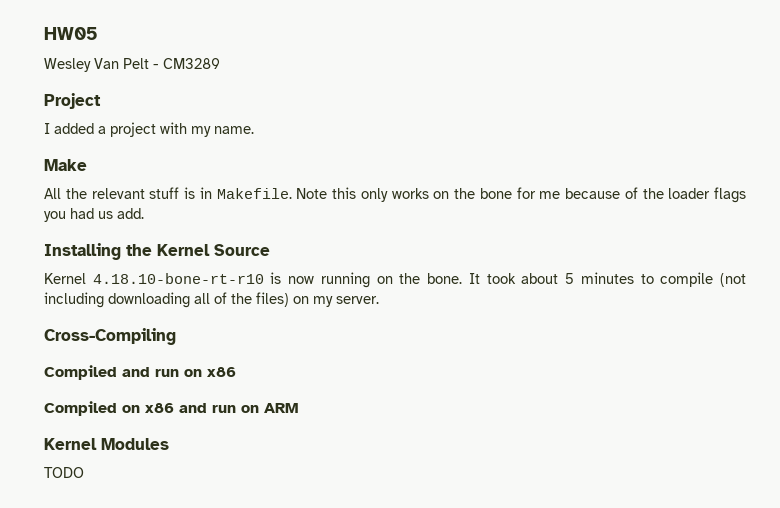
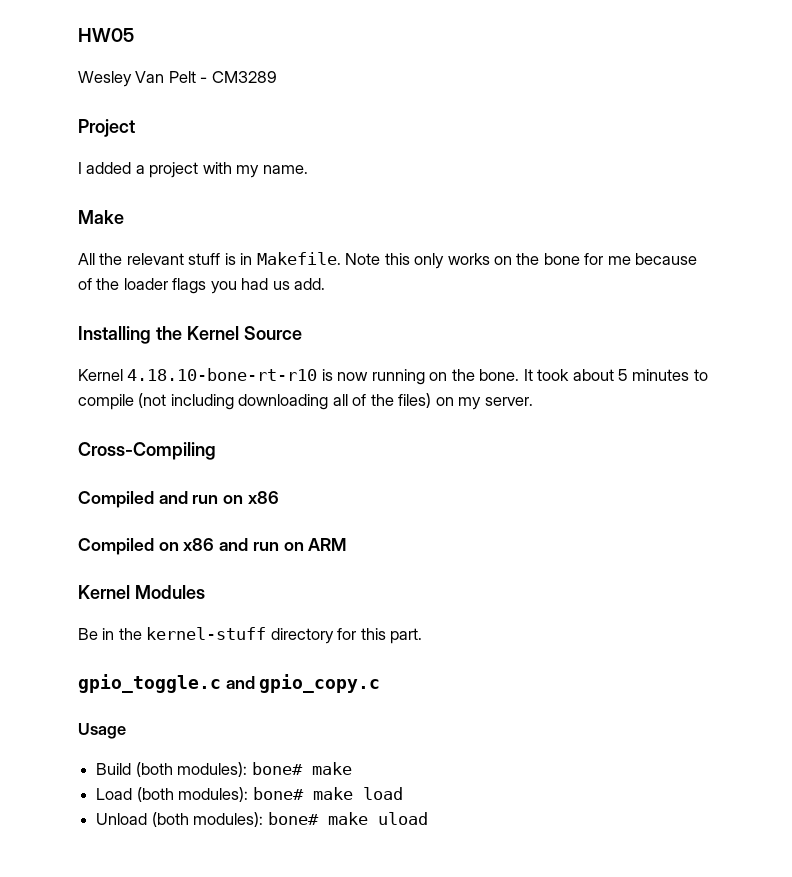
- TODO
+ Be in the kernel-stuff directory for this part.
+ gpio_toggle.c and gpio_copy.c
+ Usage
+ Build (both modules): bone# make
+ Load (both modules): bone# make load
+ Unload (both modules): bone# make uload

